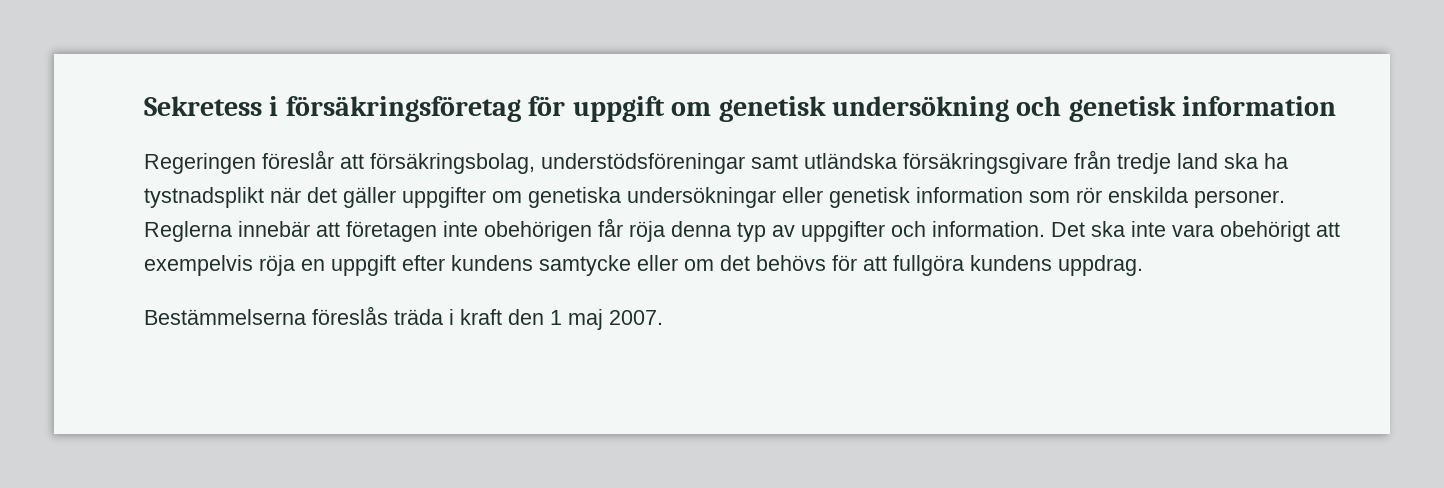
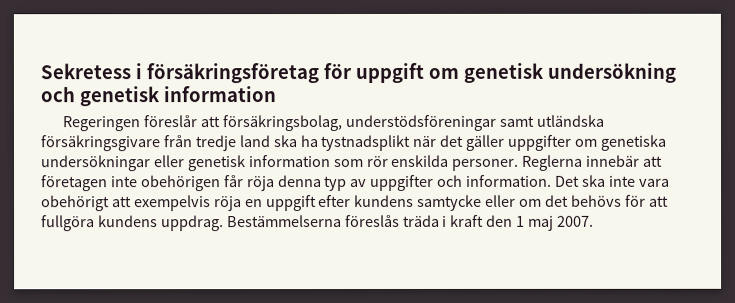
- Det ska inte vara obehörigt att exempelvis röja en uppgift efter kundens samtycke eller om det behövs för att fullgöra kundens uppdrag.
- Bestämmelserna föreslås träda i kraft den 1 maj 2007.
+ Det ska inte vara obehörigt att exempelvis röja en uppgift efter kundens samtycke eller om det behövs för att fullgöra kundens uppdrag. Bestämmelserna föreslås träda i kraft den 1 maj 2007.

